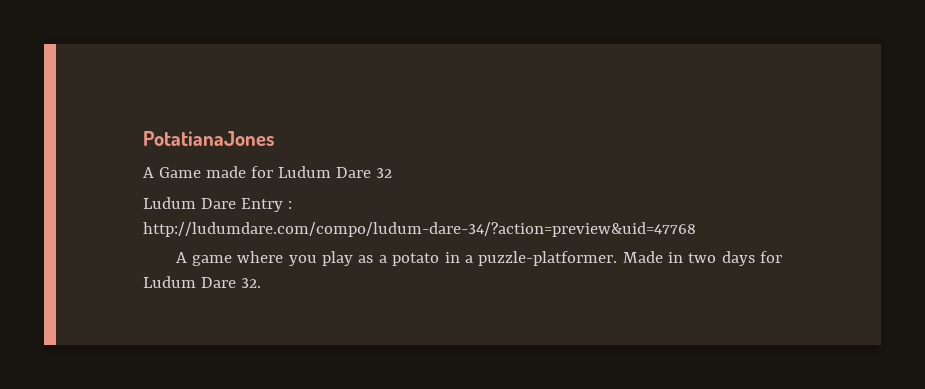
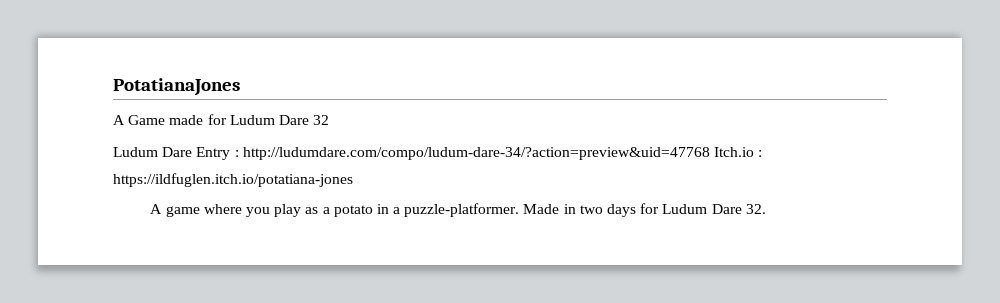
- Ludum Dare Entry : http://ludumdare.com/compo/ludum-dare-34/?action=preview&uid=47768
+ Ludum Dare Entry : http://ludumdare.com/compo/ludum-dare-34/?action=preview&uid=47768 Itch.io : https://ildfuglen.itch.io/potatiana-jones

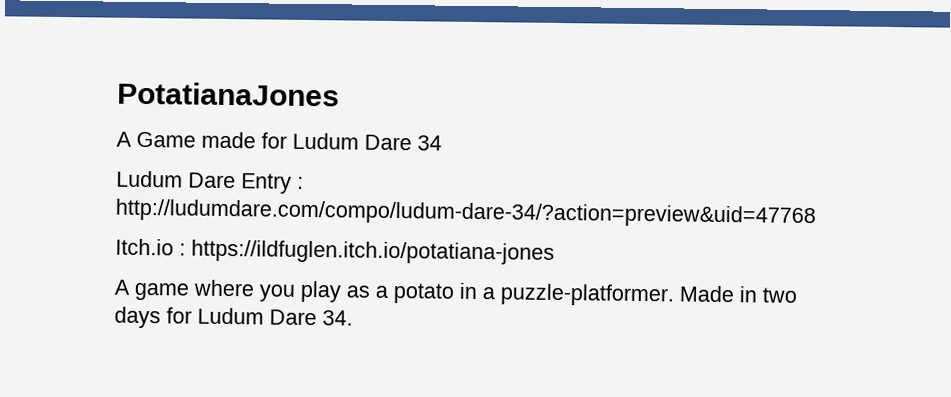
- A Game made for Ludum Dare 32
+ A Game made for Ludum Dare 34
- Ludum Dare Entry : http://ludumdare.com/compo/ludum-dare-34/?action=preview&uid=47768 Itch.io : https://ildfuglen.itch.io/potatiana-jones
+ Ludum Dare Entry : http://ludumdare.com/compo/ludum-dare-34/?action=preview&uid=47768
+ Itch.io : https://ildfuglen.itch.io/potatiana-jones
- Made in two days for Ludum Dare 32.
+ Made in two days for Ludum Dare 34.

